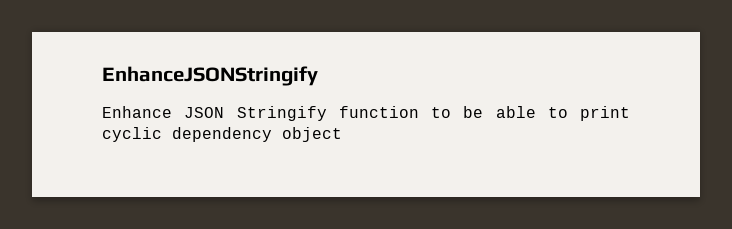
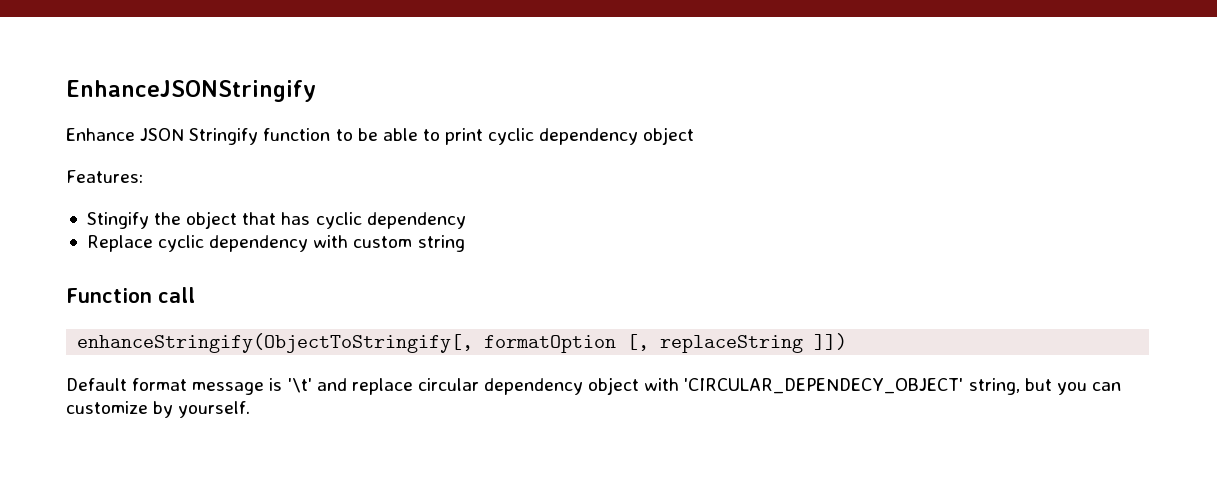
+ Features:
+ Stingify the object that has cyclic dependency
+ Replace cyclic dependency with custom string
+ Function call
+ enhanceStringify(ObjectToStringify[, formatOption [, replaceString ]])
+ Default format message is '\t' and replace circular dependency object with 'CIRCULAR_DEPENDECY_OBJECT' string, but you can customize by yourself.

